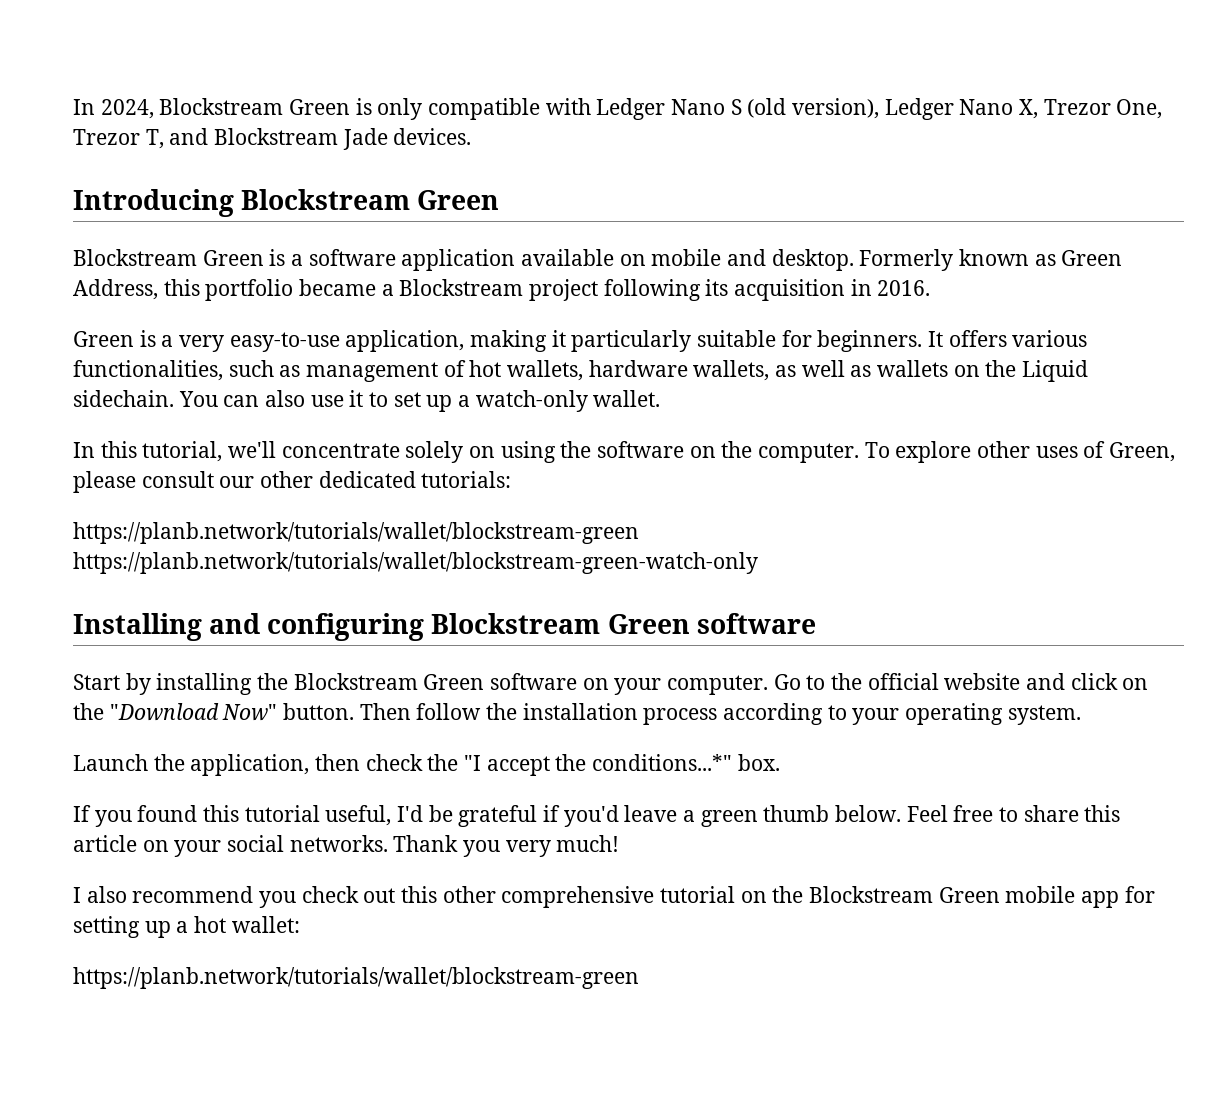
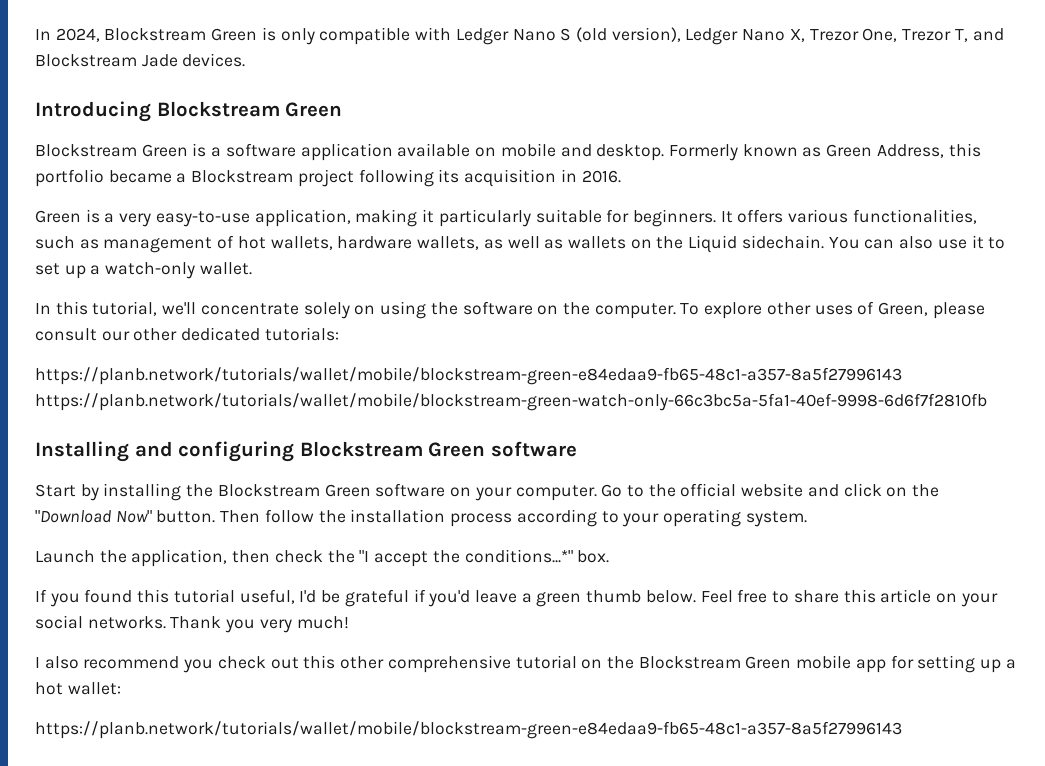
- https://planb.network/tutorials/wallet/blockstream-green https://planb.network/tutorials/wallet/blockstream-green-watch-only
+ https://planb.network/tutorials/wallet/mobile/blockstream-green-e84edaa9-fb65-48c1-a357-8a5f27996143 https://planb.network/tutorials/wallet/mobile/blockstream-green-watch-only-66c3bc5a-5fa1-40ef-9998-6d6f7f2810fb
  I also recommend you check out this other comprehensive tutorial on the Blockstream Green mobile app for setting up a hot wallet:
- https://planb.network/tutorials/wallet/blockstream-green
+ https://planb.network/tutorials/wallet/mobile/blockstream-green-e84edaa9-fb65-48c1-a357-8a5f27996143

